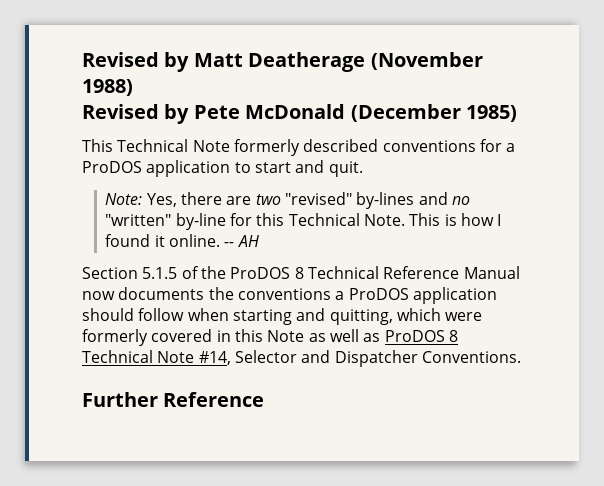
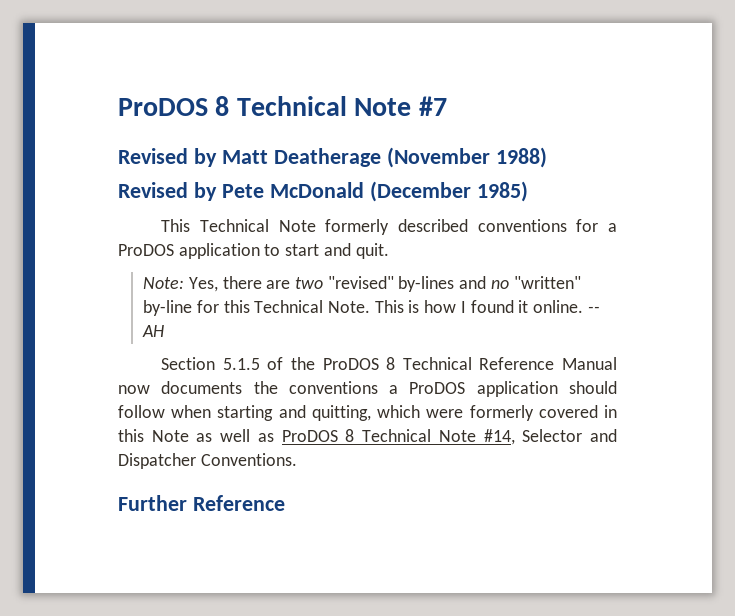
+ ProDOS 8 Technical Note #7

